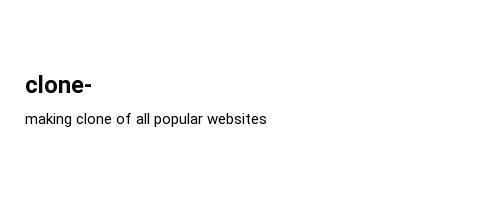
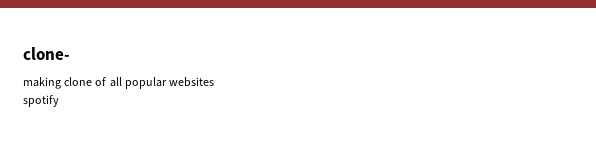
+ spotify

